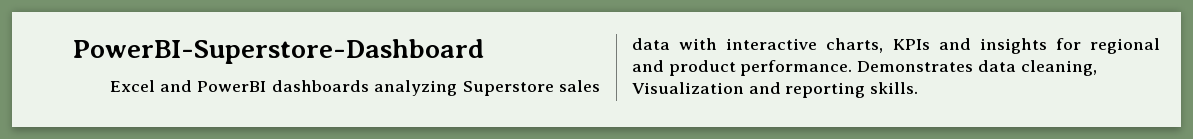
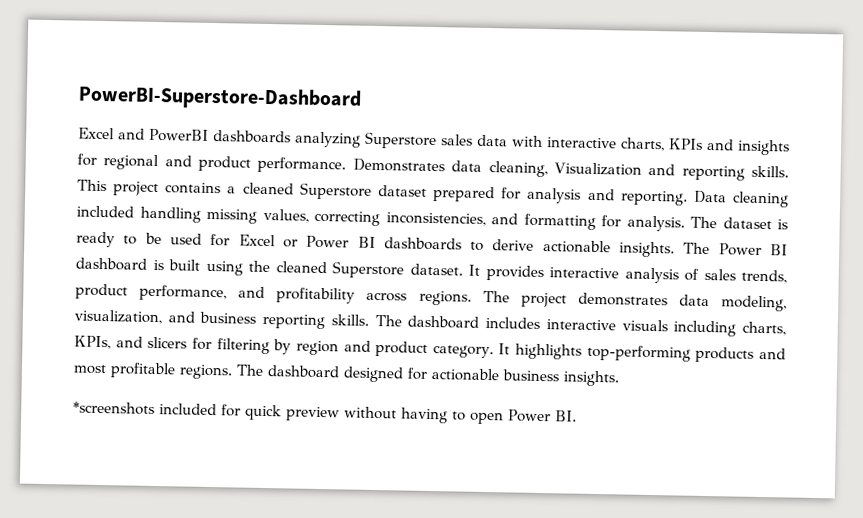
+ This project contains a cleaned Superstore dataset prepared for analysis and reporting. Data cleaning included handling missing values, correcting inconsistencies, and formatting for analysis. The dataset is ready to be used for Excel or Power BI dashboards to derive actionable insights. The Power BI dashboard is built using the cleaned Superstore dataset. It provides interactive analysis of sales trends, product performance, and profitability across regions. The project demonstrates data modeling, visualization, and business reporting skills. The dashboard includes interactive visuals including charts, KPIs, and slicers for filtering by region and product category. It highlights top-performing products and most profitable regions. The dashboard designed for actionable business insights.
+ *screenshots included for quick preview without having to open Power BI.

